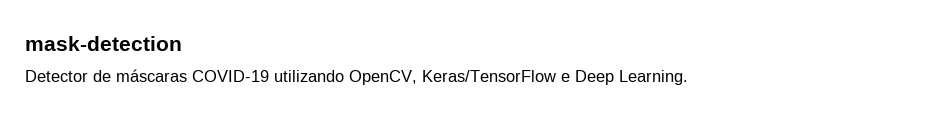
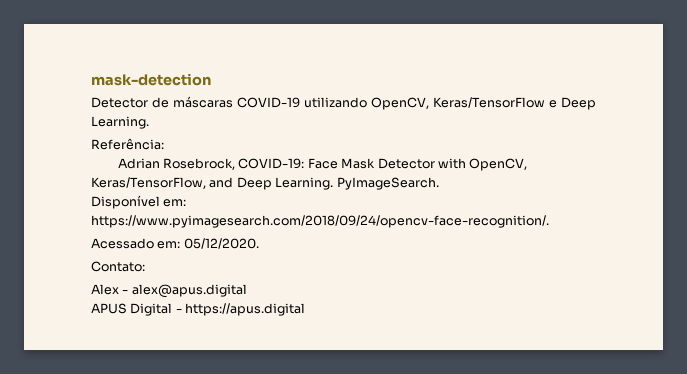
+ Referência:
+ Adrian Rosebrock, COVID-19: Face Mask Detector with OpenCV, Keras/TensorFlow, and Deep Learning. PyImageSearch.
+ Disponível em: https://www.pyimagesearch.com/2018/09/24/opencv-face-recognition/.
+ Acessado em: 05/12/2020.
+ Contato:
+ Alex - alex@apus.digital
+ APUS Digital - https://apus.digital

